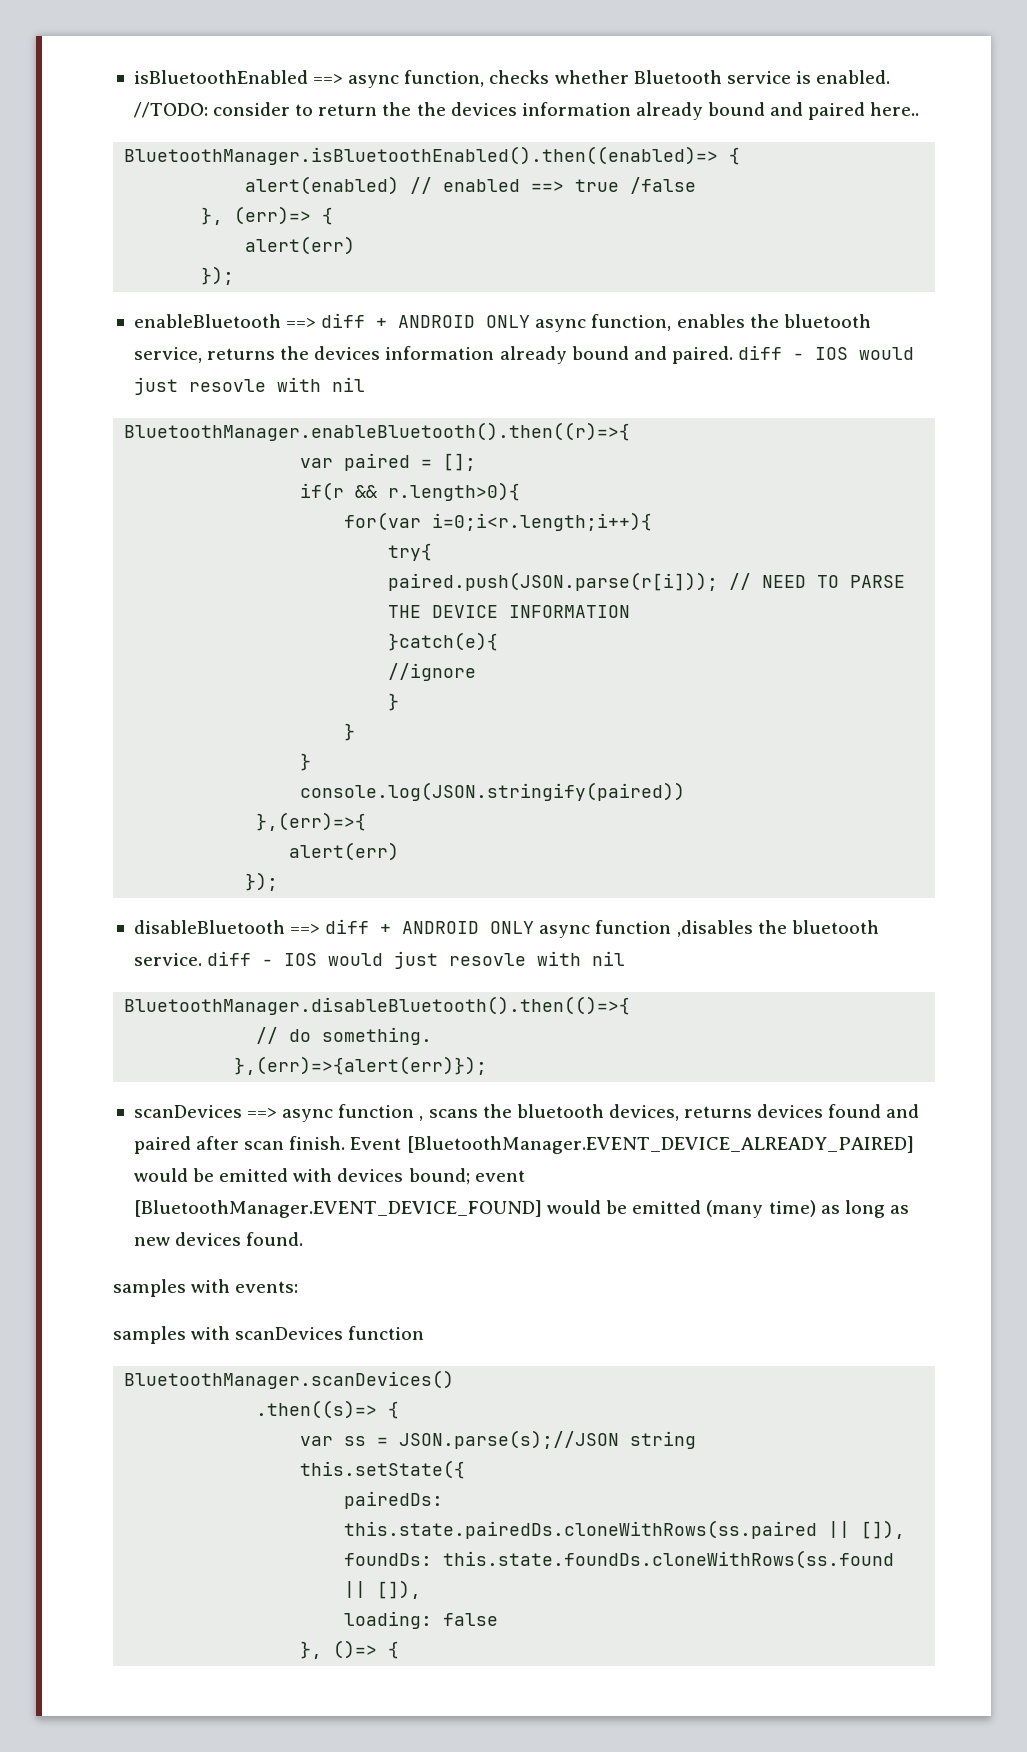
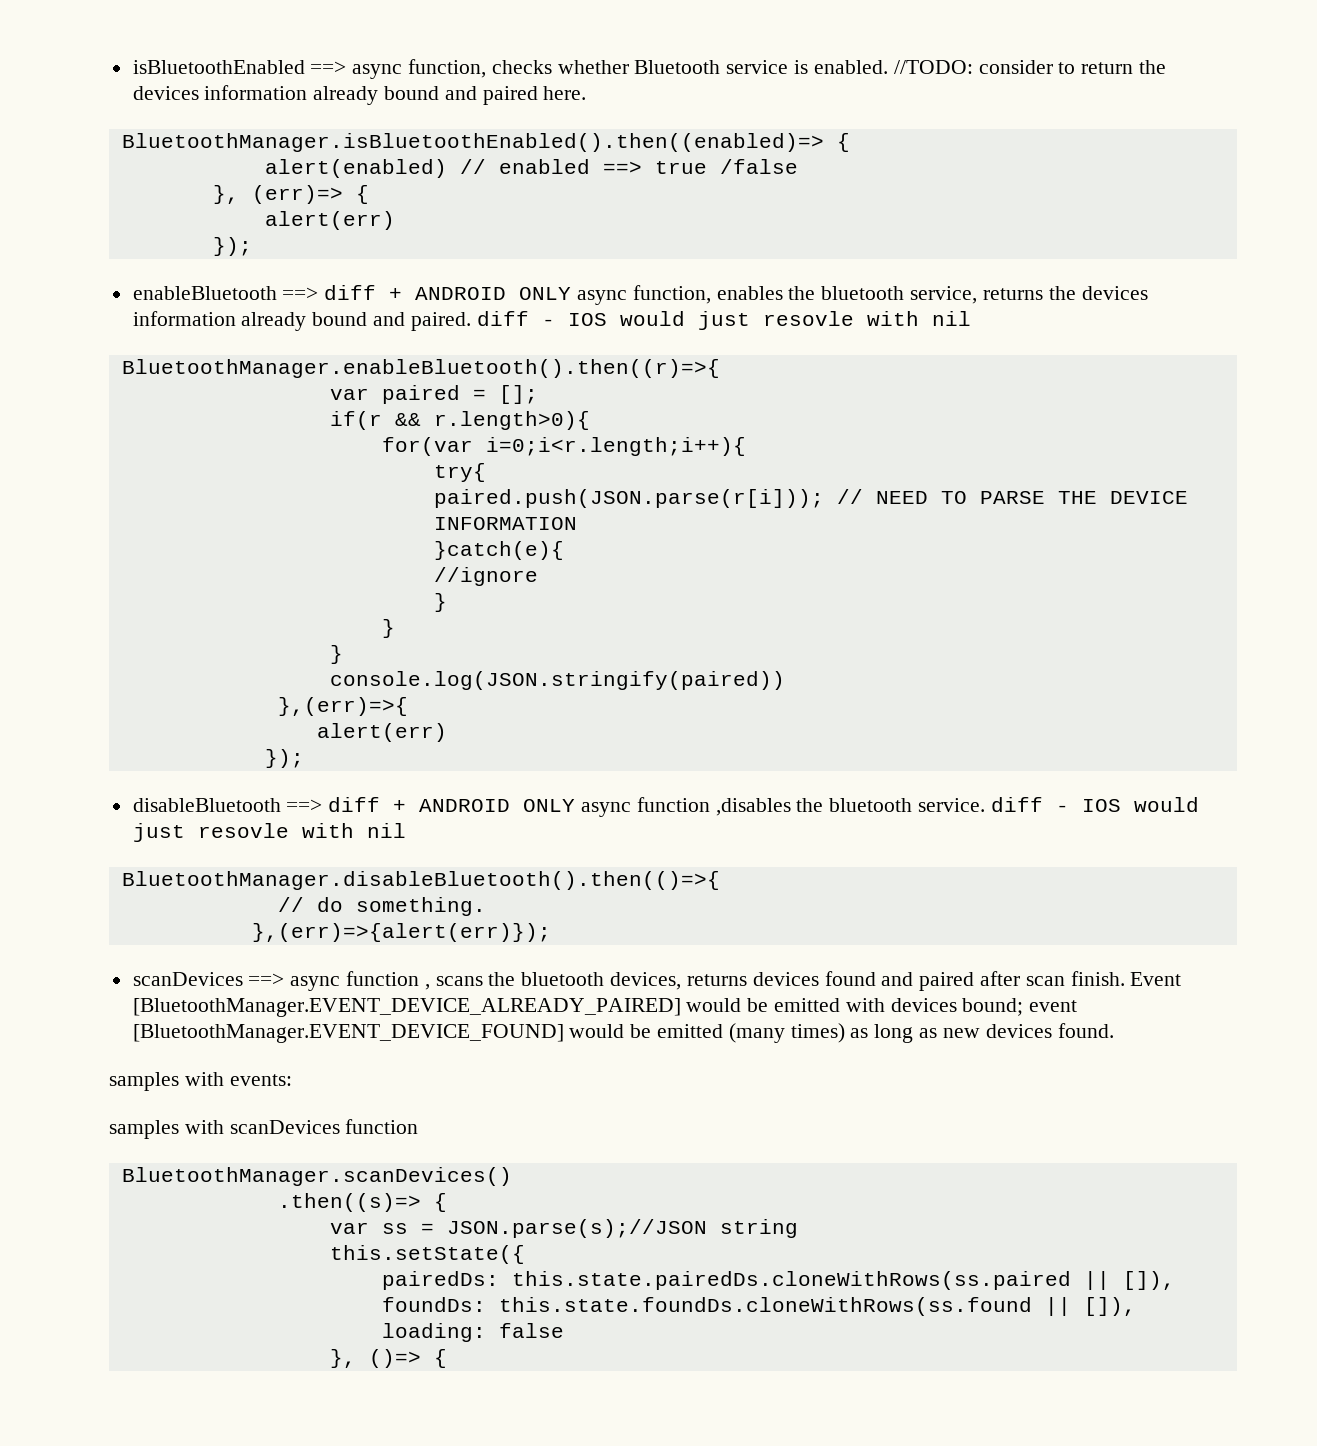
- //TODO: consider to return the the devices information already bound and paired here..
+ //TODO: consider to return the devices information already bound and paired here.
- Event [BluetoothManager.EVENT_DEVICE_ALREADY_PAIRED] would be emitted with devices bound; event [BluetoothManager.EVENT_DEVICE_FOUND] would be emitted (many time) as long as new devices found.
+ Event [BluetoothManager.EVENT_DEVICE_ALREADY_PAIRED] would be emitted with devices bound; event [BluetoothManager.EVENT_DEVICE_FOUND] would be emitted (many times) as long as new devices found.

